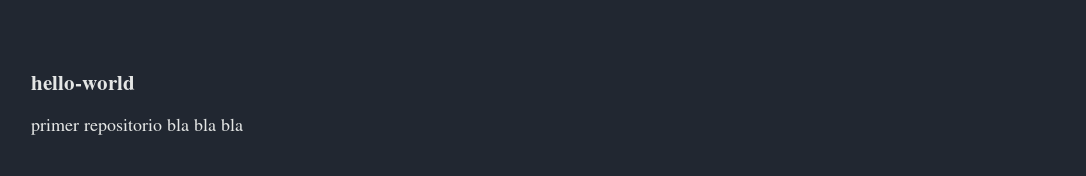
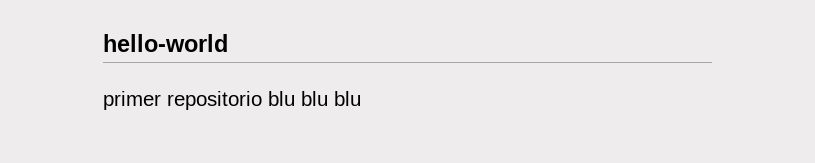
- primer repositorio bla bla bla
+ primer repositorio blu blu blu

